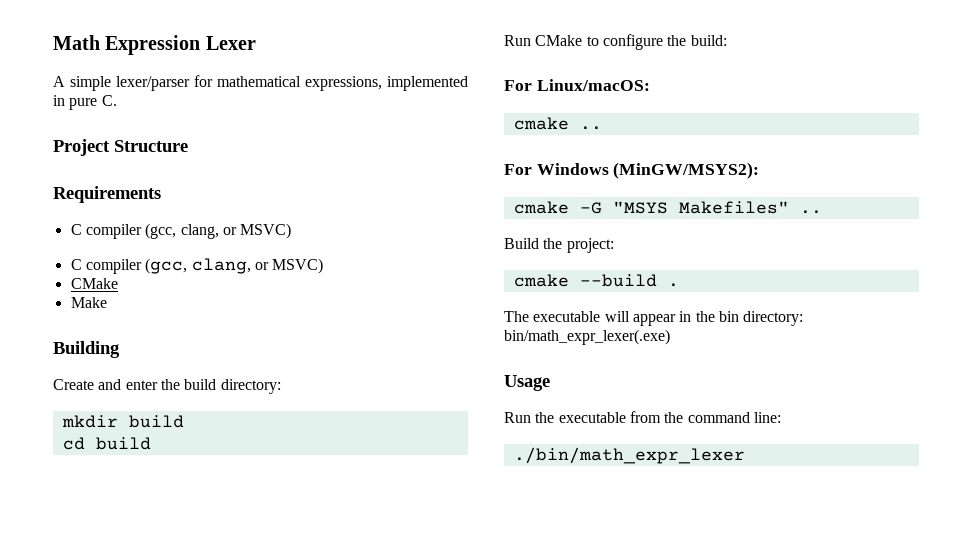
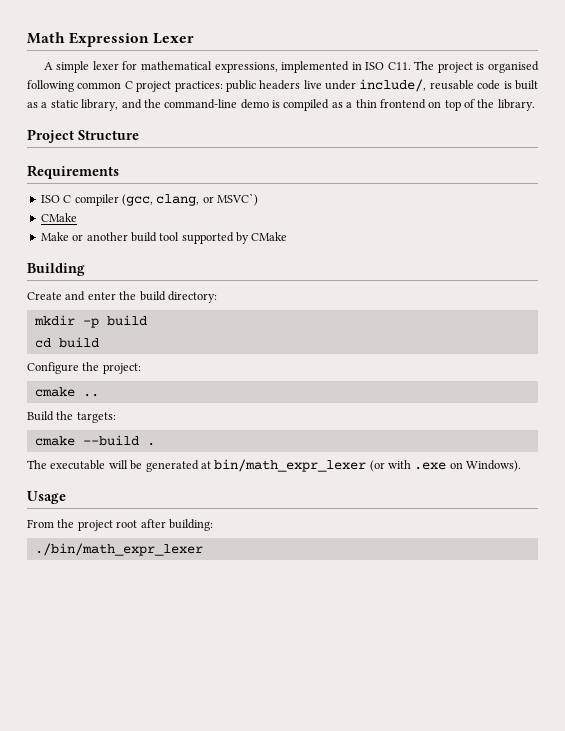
- A simple lexer/parser for mathematical expressions, implemented in pure C.
+ A simple lexer for mathematical expressions, implemented in ISO C11. The project is organised following common C project practices: public headers live under include/, reusable code is built as a static library, and the command-line demo is compiled as a thin frontend on top of the library.
  Requirements
- C compiler (gcc, clang, or MSVC)
- C compiler (gcc, clang, or MSVC)
+ ISO C compiler (gcc, clang, or MSVC`)
  CMake
- Make
+ Make or another build tool supported by CMake
- mkdir build
+ mkdir -p build
- Run CMake to configure the build:
- For Linux/macOS:
+ Configure the project:
  cmake ..
- For Windows (MinGW/MSYS2):
- cmake -G "MSYS Makefiles" ..
- Build the project:
+ Build the targets:
- The executable will appear in the bin directory: bin/math_expr_lexer(.exe)
+ The executable will be generated at bin/math_expr_lexer (or with .exe on Windows).
  Usage
- Run the executable from the command line:
+ From the project root after building:

